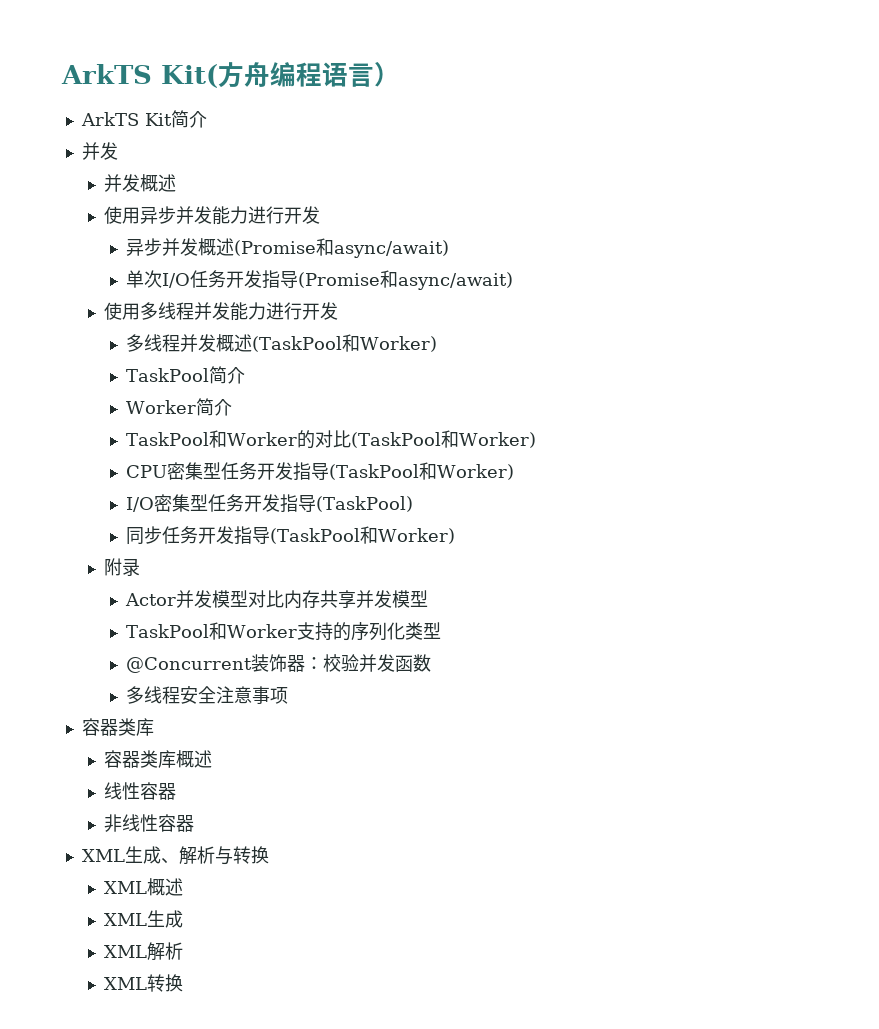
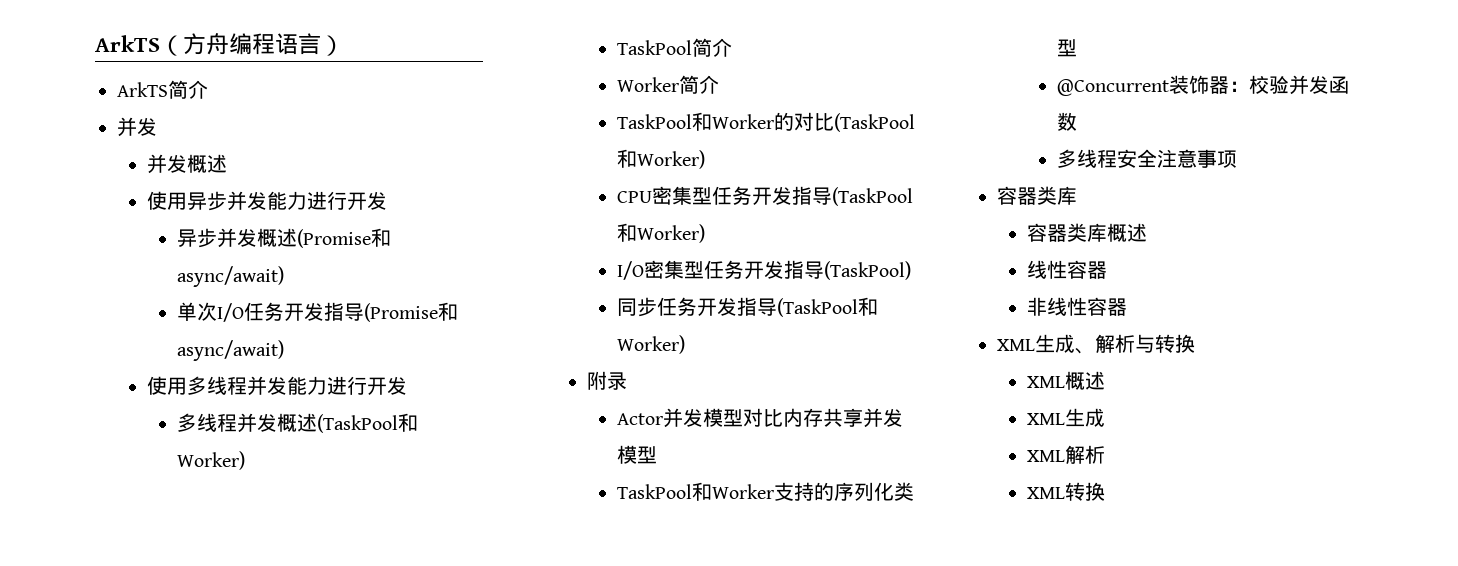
- ArkTS Kit(方舟编程语言）
+ ArkTS（方舟编程语言）
- ArkTS Kit简介
+ ArkTS简介

